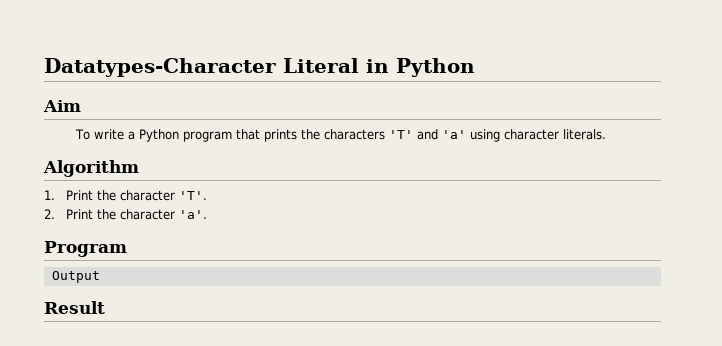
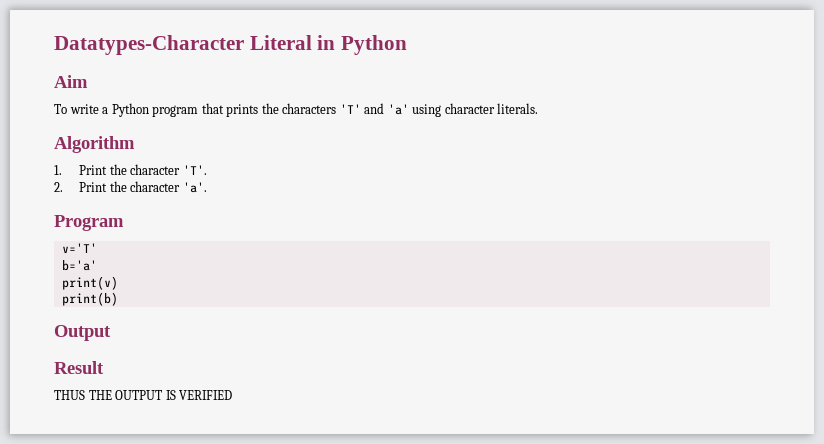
+ v='T'
+ b='a'
+ print(v)
+ print(b)
  Output
  Result
+ THUS THE OUTPUT IS VERIFIED

